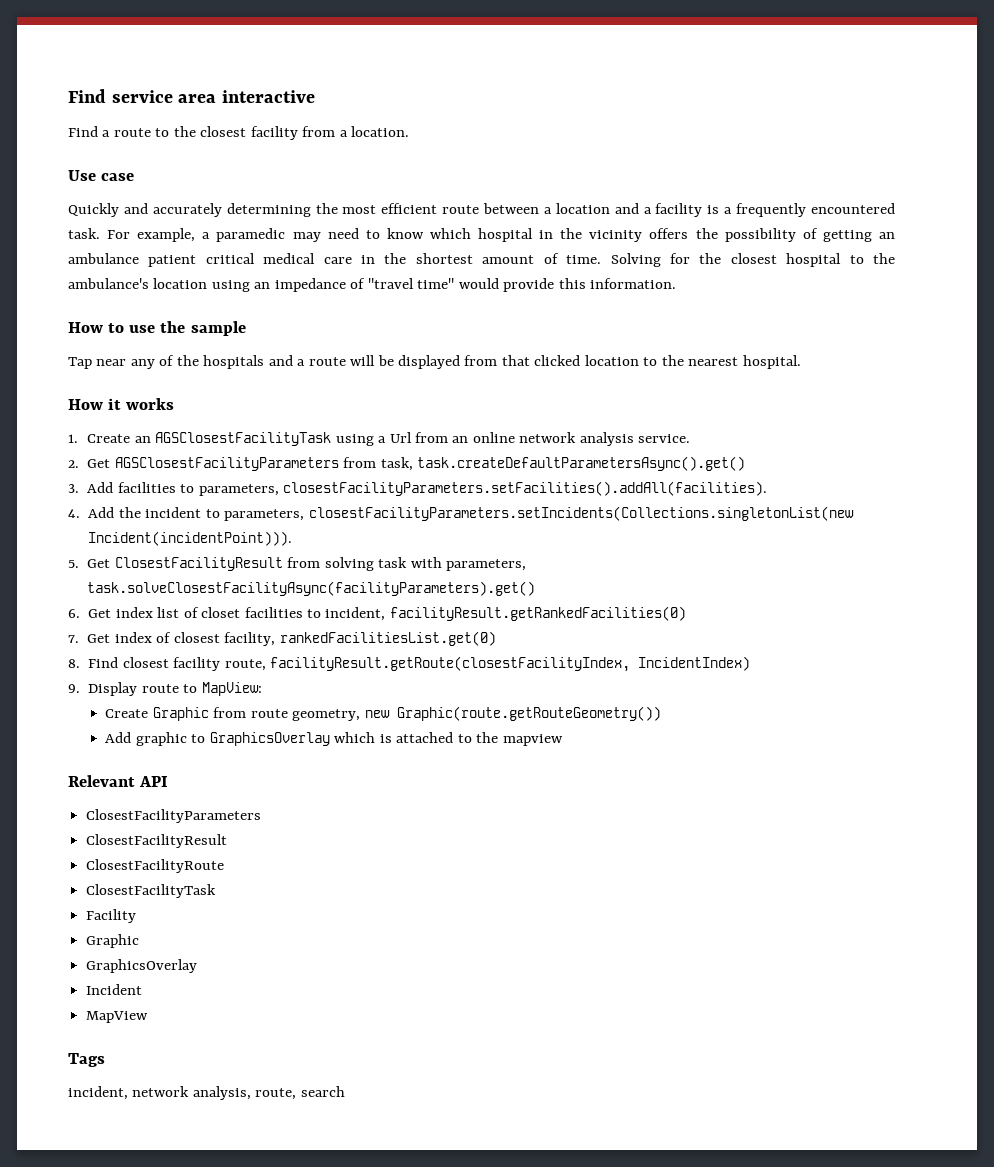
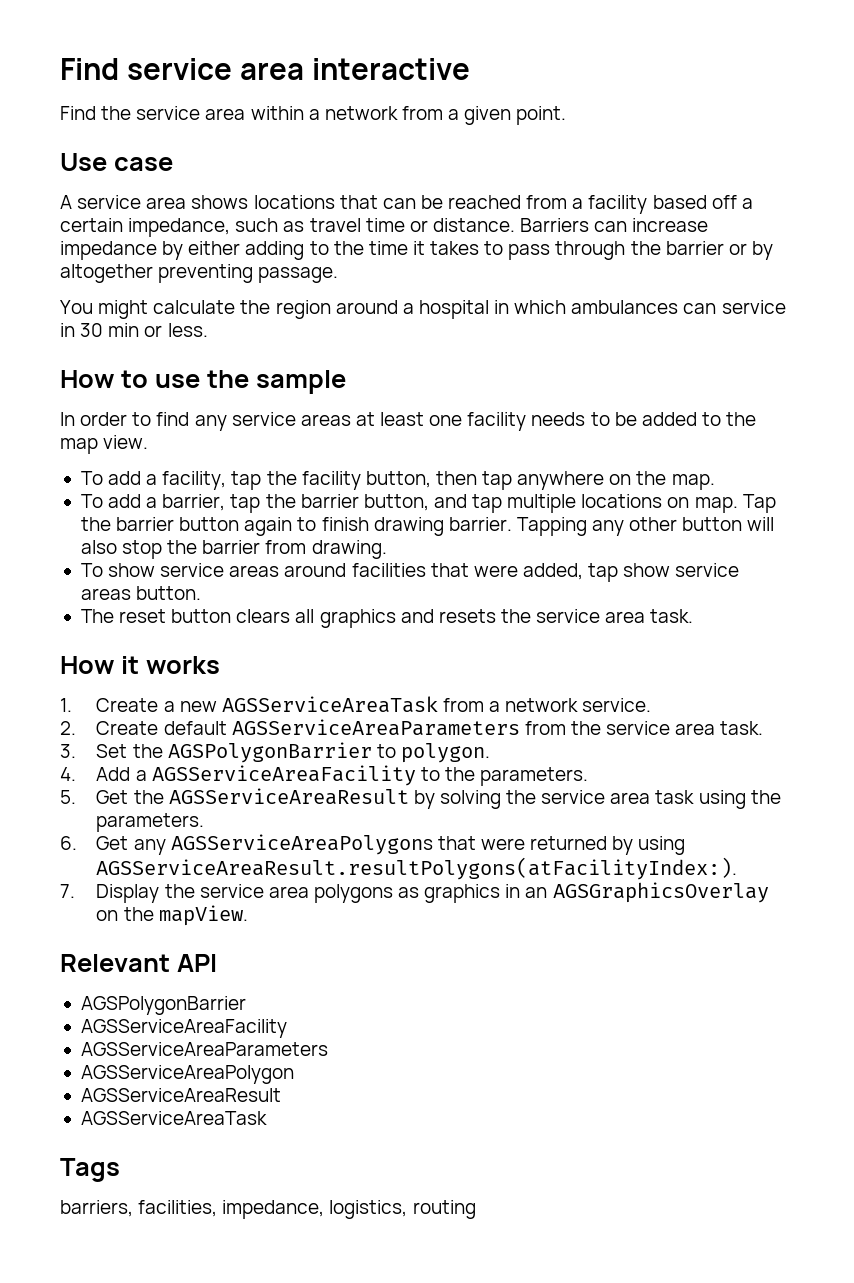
- Find a route to the closest facility from a location.
+ Find the service area within a network from a given point.
  Use case
- Quickly and accurately determining the most efficient route between a location and a facility is a frequently encountered task. For example, a paramedic may need to know which hospital in the vicinity offers the possibility of getting an ambulance patient critical medical care in the shortest amount of time. Solving for the closest hospital to the ambulance's location using an impedance of "travel time" would provide this information.
+ A service area shows locations that can be reached from a facility based off a certain impedance, such as travel time or distance. Barriers can increase impedance by either adding to the time it takes to pass through the barrier or by altogether preventing passage.
+ You might calculate the region around a hospital in which ambulances can service in 30 min or less.
- Tap near any of the hospitals and a route will be displayed from that clicked location to the nearest hospital.
+ In order to find any service areas at least one facility needs to be added to the map view.
+ To add a facility, tap the facility button, then tap anywhere on the map.
+ To add a barrier, tap the barrier button, and tap multiple locations on map. Tap the barrier button again to finish drawing barrier. Tapping any other button will also stop the barrier from drawing.
+ To show service areas around facilities that were added, tap show service areas button.
+ The reset button clears all graphics and resets the service area task.
- 1. Create an AGSClosestFacilityTask using a Url from an online network analysis service.
- 2. Get AGSClosestFacilityParameters from task, task.createDefaultParametersAsync().get()
- 3. Add facilities to parameters, closestFacilityParameters.setFacilities().addAll(facilities).
- 4. Add the incident to parameters, closestFacilityParameters.setIncidents(Collections.singletonList(new Incident(incidentPoint))).
- 5. Get ClosestFacilityResult from solving task with parameters, task.solveClosestFacilityAsync(facilityParameters).get()
- 6. Get index list of closet facilities to incident, facilityResult.getRankedFacilities(0)
- 7. Get index of closest facility, rankedFacilitiesList.get(0)
- 8. Find closest facility route, facilityResult.getRoute(closestFacilityIndex, IncidentIndex)
- 9. Display route to MapView:
- Create Graphic from route geometry, new Graphic(route.getRouteGeometry())
- Add graphic to GraphicsOverlay which is attached to the mapview
+ 1. Create a new AGSServiceAreaTask from a network service.
+ 2. Create default AGSServiceAreaParameters from the service area task.
+ 3. Set the AGSPolygonBarrier to polygon.
+ 4. Add a AGSServiceAreaFacility to the parameters.
+ 5. Get the AGSServiceAreaResult by solving the service area task using the parameters.
+ 6. Get any AGSServiceAreaPolygons that were returned by using AGSServiceAreaResult.resultPolygons(atFacilityIndex:).
+ 7. Display the service area polygons as graphics in an AGSGraphicsOverlay on the mapView.
  Relevant API
- ClosestFacilityParameters
- ClosestFacilityResult
- ClosestFacilityRoute
- ClosestFacilityTask
- Facility
- Graphic
- GraphicsOverlay
- Incident
- MapView
+ AGSPolygonBarrier
+ AGSServiceAreaFacility
+ AGSServiceAreaParameters
+ AGSServiceAreaPolygon
+ AGSServiceAreaResult
+ AGSServiceAreaTask
  Tags
- incident, network analysis, route, search
+ barriers, facilities, impedance, logistics, routing

